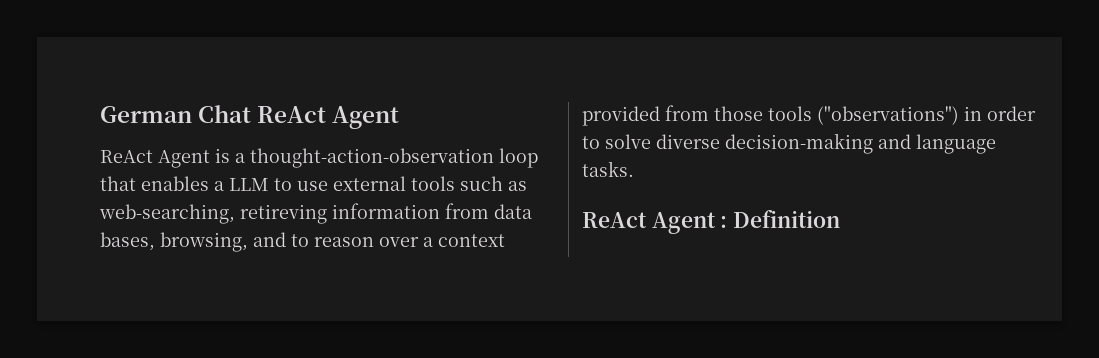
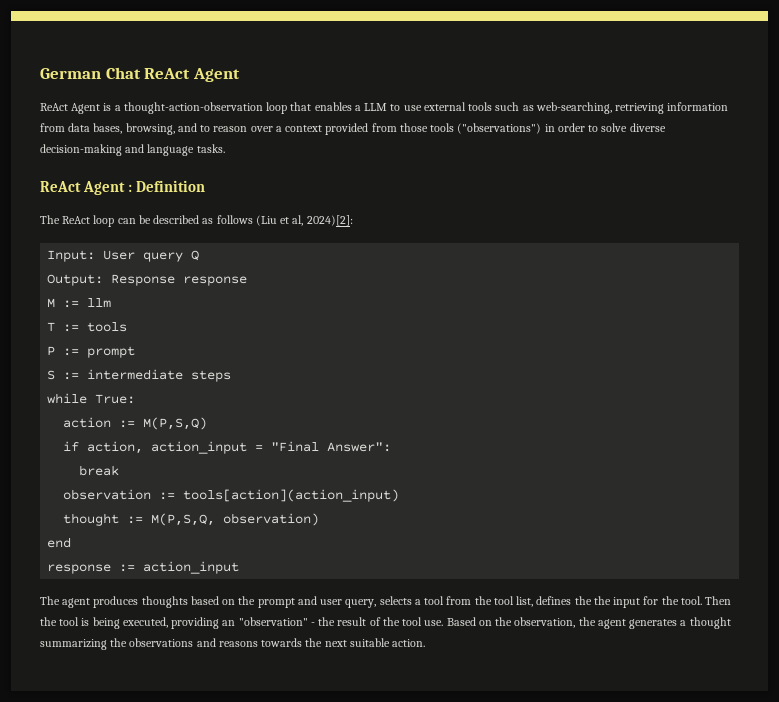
- ReAct Agent is a thought-action-observation loop that enables a LLM to use external tools such as web-searching, retireving information from data bases, browsing, and to reason over a context provided from those tools ("observations") in order to solve diverse decision-making and language tasks.
+ ReAct Agent is a thought-action-observation loop that enables a LLM to use external tools such as web-searching, retrieving information from data bases, browsing, and to reason over a context provided from those tools ("observations") in order to solve diverse decision-making and language tasks.
+ The ReAct loop can be described as follows (Liu et al, 2024)[2]:
+ Input: User query Q
+ Output: Response response
+ M := llm
+ T := tools
+ P := prompt
+ S := intermediate steps
+ while True:
+ action := M(P,S,Q)
+ if action, action_input = "Final Answer":
+ break
+ observation := tools[action](action_input)
+ thought := M(P,S,Q, observation)
+ end
+ response := action_input
+ The agent produces thoughts based on the prompt and user query, selects a tool from the tool list, defines the the input for the tool. Then the tool is being executed, providing an "observation" - the result of the tool use. Based on the observation, the agent generates a thought summarizing the observations and reasons towards the next suitable action.

